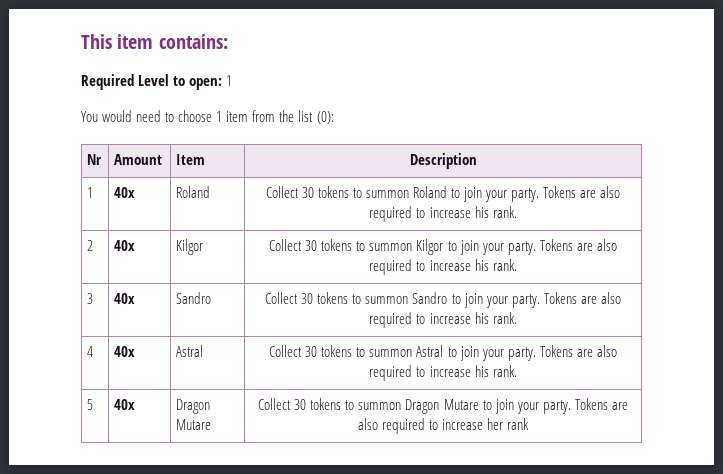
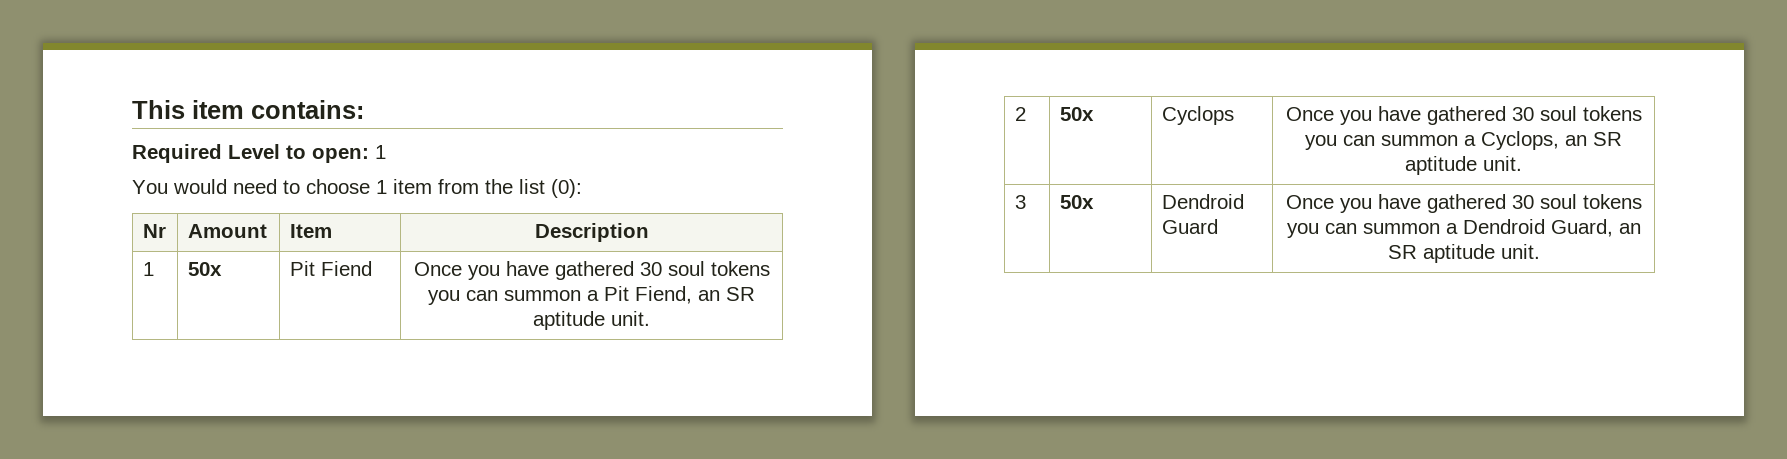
- 1 | 40x | Roland | Collect 30 tokens to summon Roland to join your party. Tokens are also required to increase his rank.
- 2 | 40x | Kilgor | Collect 30 tokens to summon Kilgor to join your party. Tokens are also required to increase his rank.
- 3 | 40x | Sandro | Collect 30 tokens to summon Sandro to join your party. Tokens are also required to increase his rank.
- 4 | 40x | Astral | Collect 30 tokens to summon Astral to join your party. Tokens are also required to increase his rank.
- 5 | 40x | Dragon Mutare | Collect 30 tokens to summon Dragon Mutare to join your party. Tokens are also required to increase her rank
+ 1 | 50x | Pit Fiend | Once you have gathered 30 soul tokens you can summon a Pit Fiend, an SR aptitude unit.
+ 2 | 50x | Cyclops | Once you have gathered 30 soul tokens you can summon a Cyclops, an SR aptitude unit.
+ 3 | 50x | Dendroid Guard | Once you have gathered 30 soul tokens you can summon a Dendroid Guard, an SR aptitude unit.

